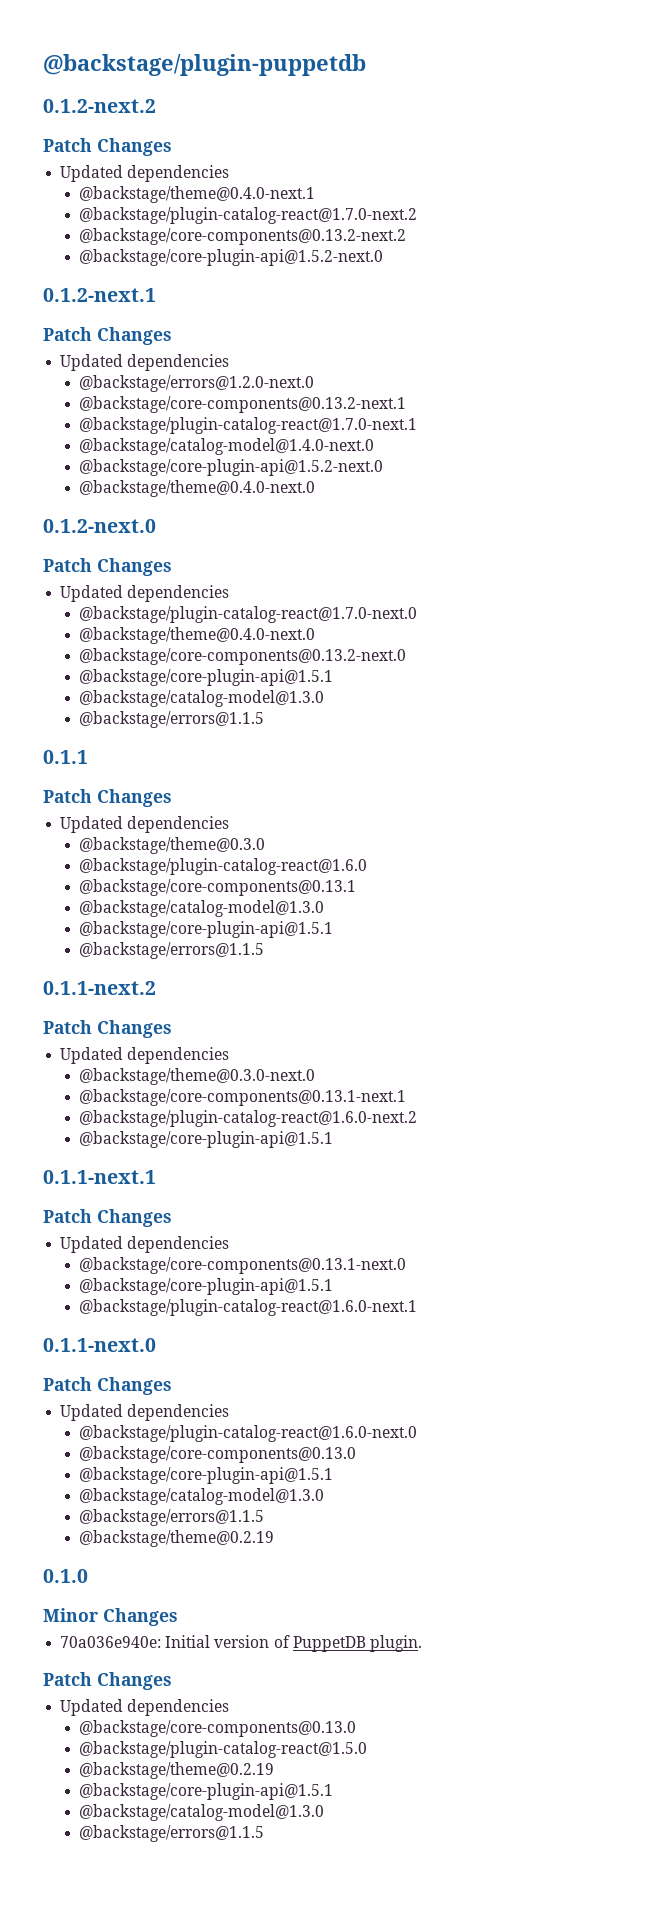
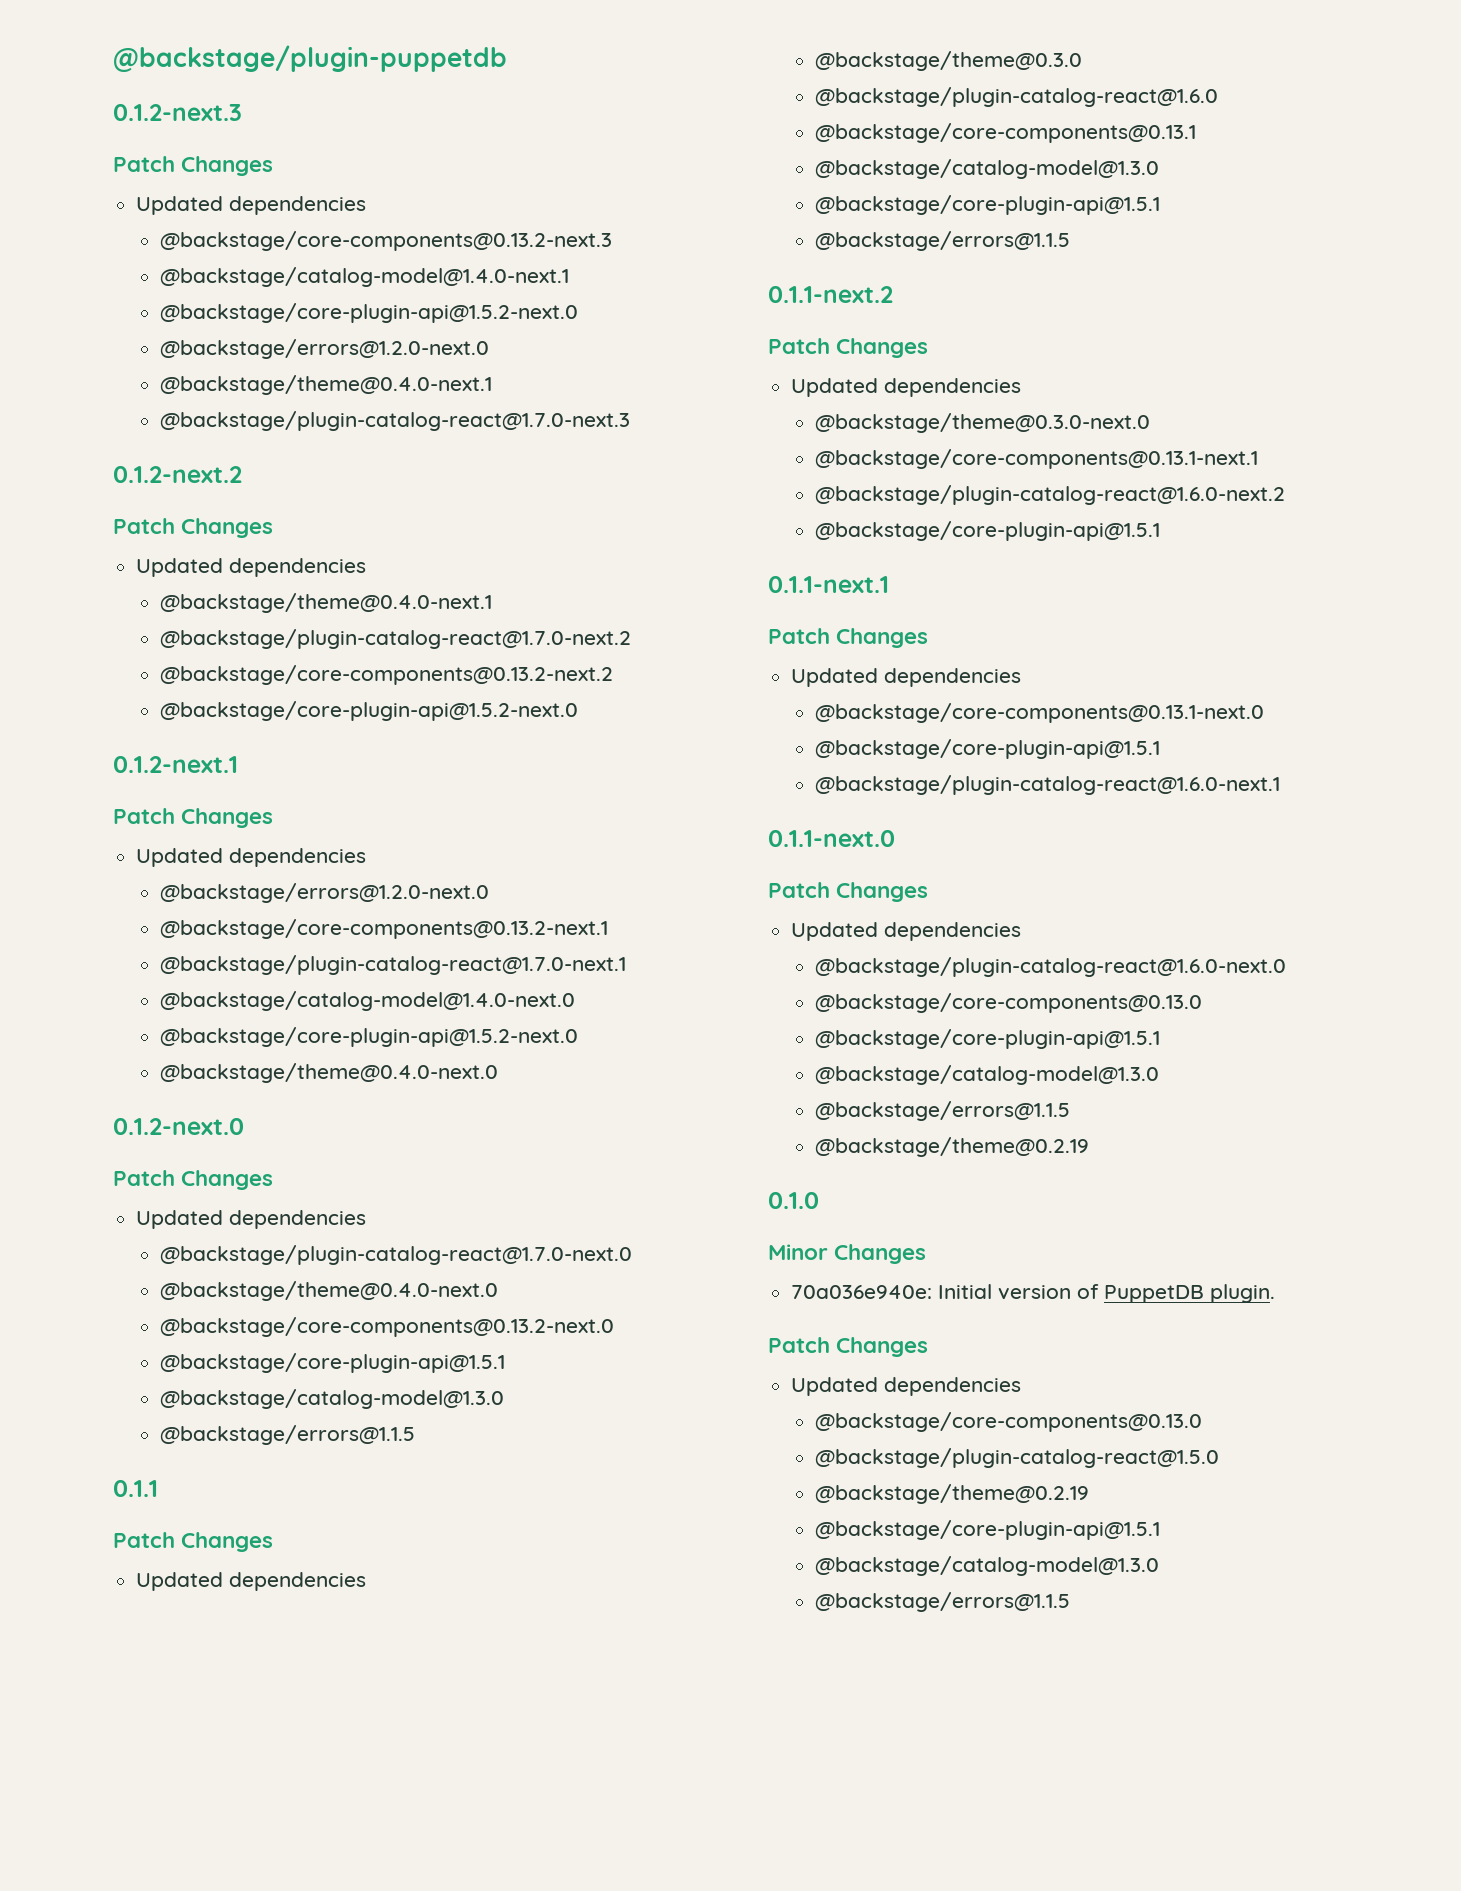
+ 0.1.2-next.3
+ Patch Changes
+ Updated dependencies
+ @backstage/core-components@0.13.2-next.3
+ @backstage/catalog-model@1.4.0-next.1
+ @backstage/core-plugin-api@1.5.2-next.0
+ @backstage/errors@1.2.0-next.0
+ @backstage/theme@0.4.0-next.1
+ @backstage/plugin-catalog-react@1.7.0-next.3

